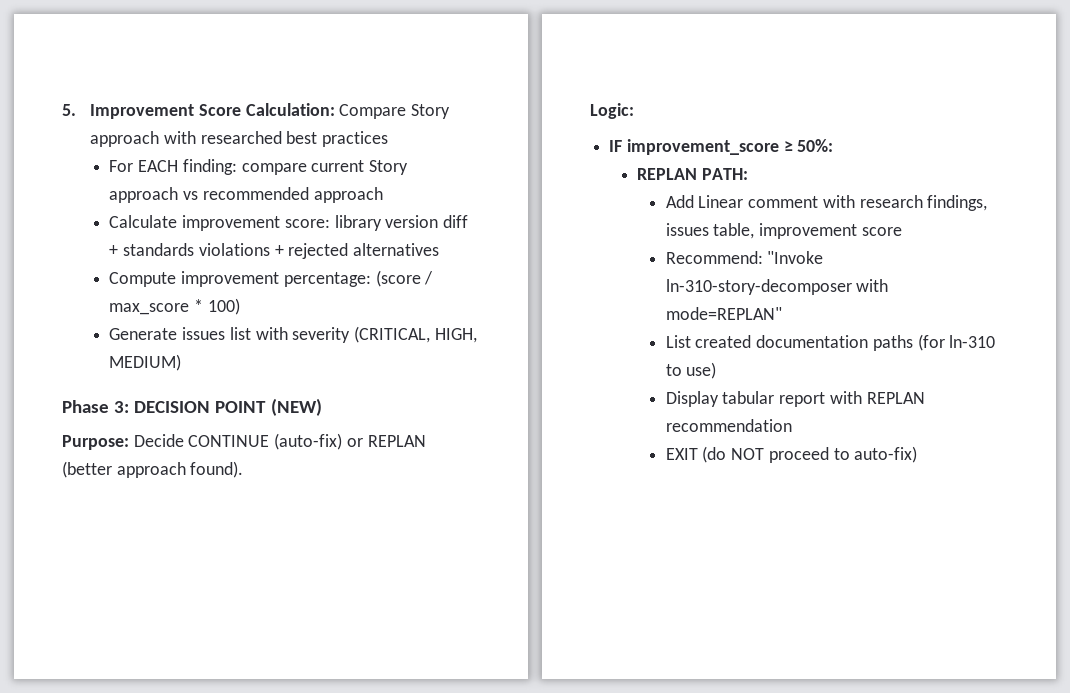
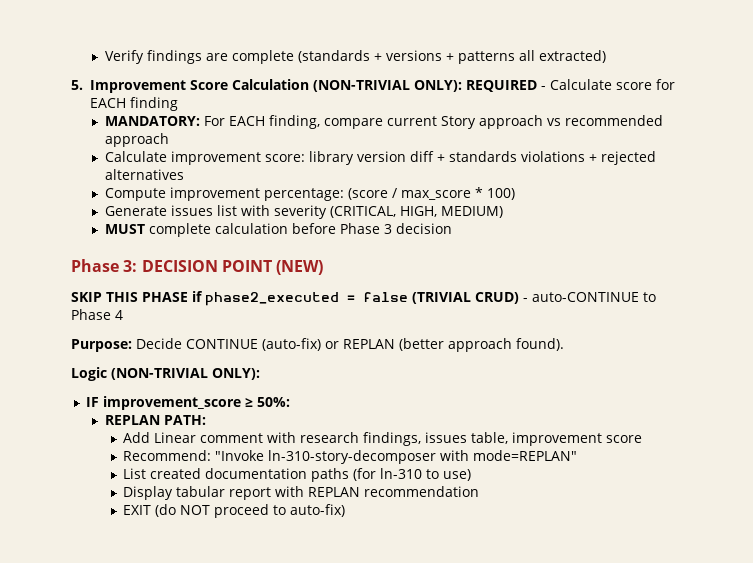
- 5. Improvement Score Calculation: Compare Story approach with researched best practices
- For EACH finding: compare current Story approach vs recommended approach
+ Verify findings are complete (standards + versions + patterns all extracted)
+ 5. Improvement Score Calculation (NON-TRIVIAL ONLY): REQUIRED - Calculate score for EACH finding
+ MANDATORY: For EACH finding, compare current Story approach vs recommended approach
+ MUST complete calculation before Phase 3 decision
+ SKIP THIS PHASE if phase2_executed = false (TRIVIAL CRUD) - auto-CONTINUE to Phase 4
- Logic:
+ Logic (NON-TRIVIAL ONLY):

